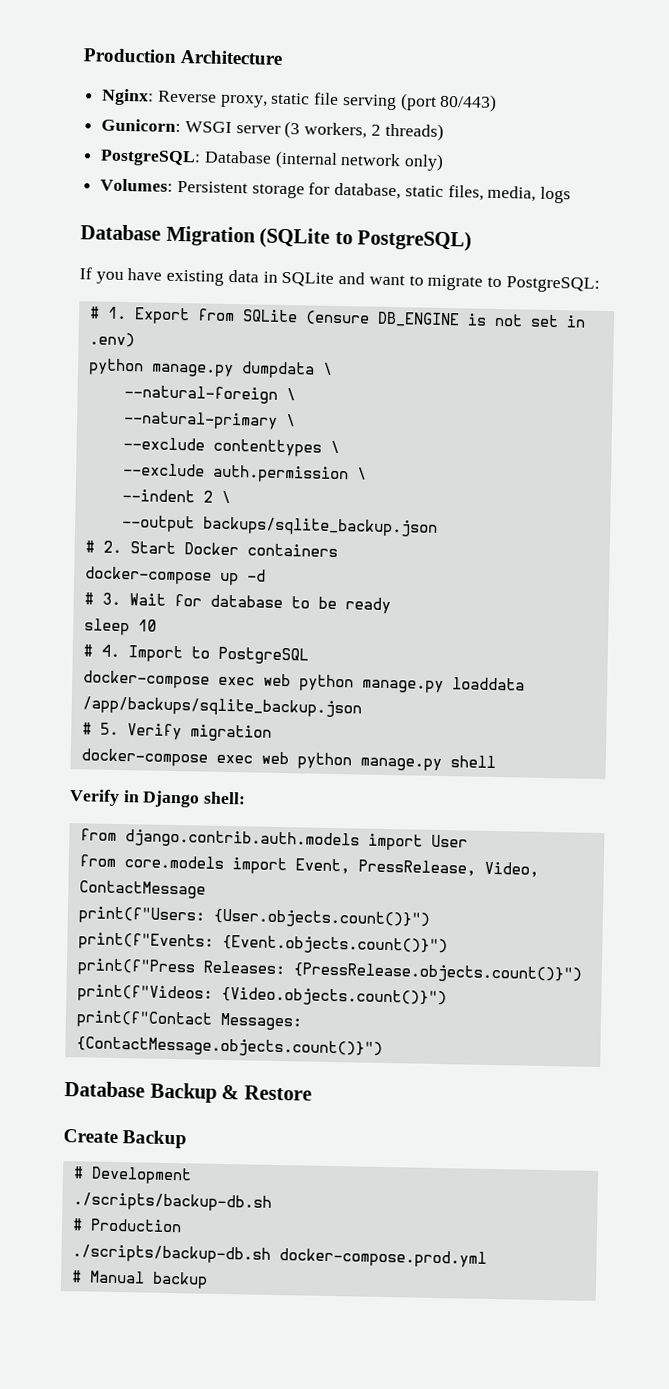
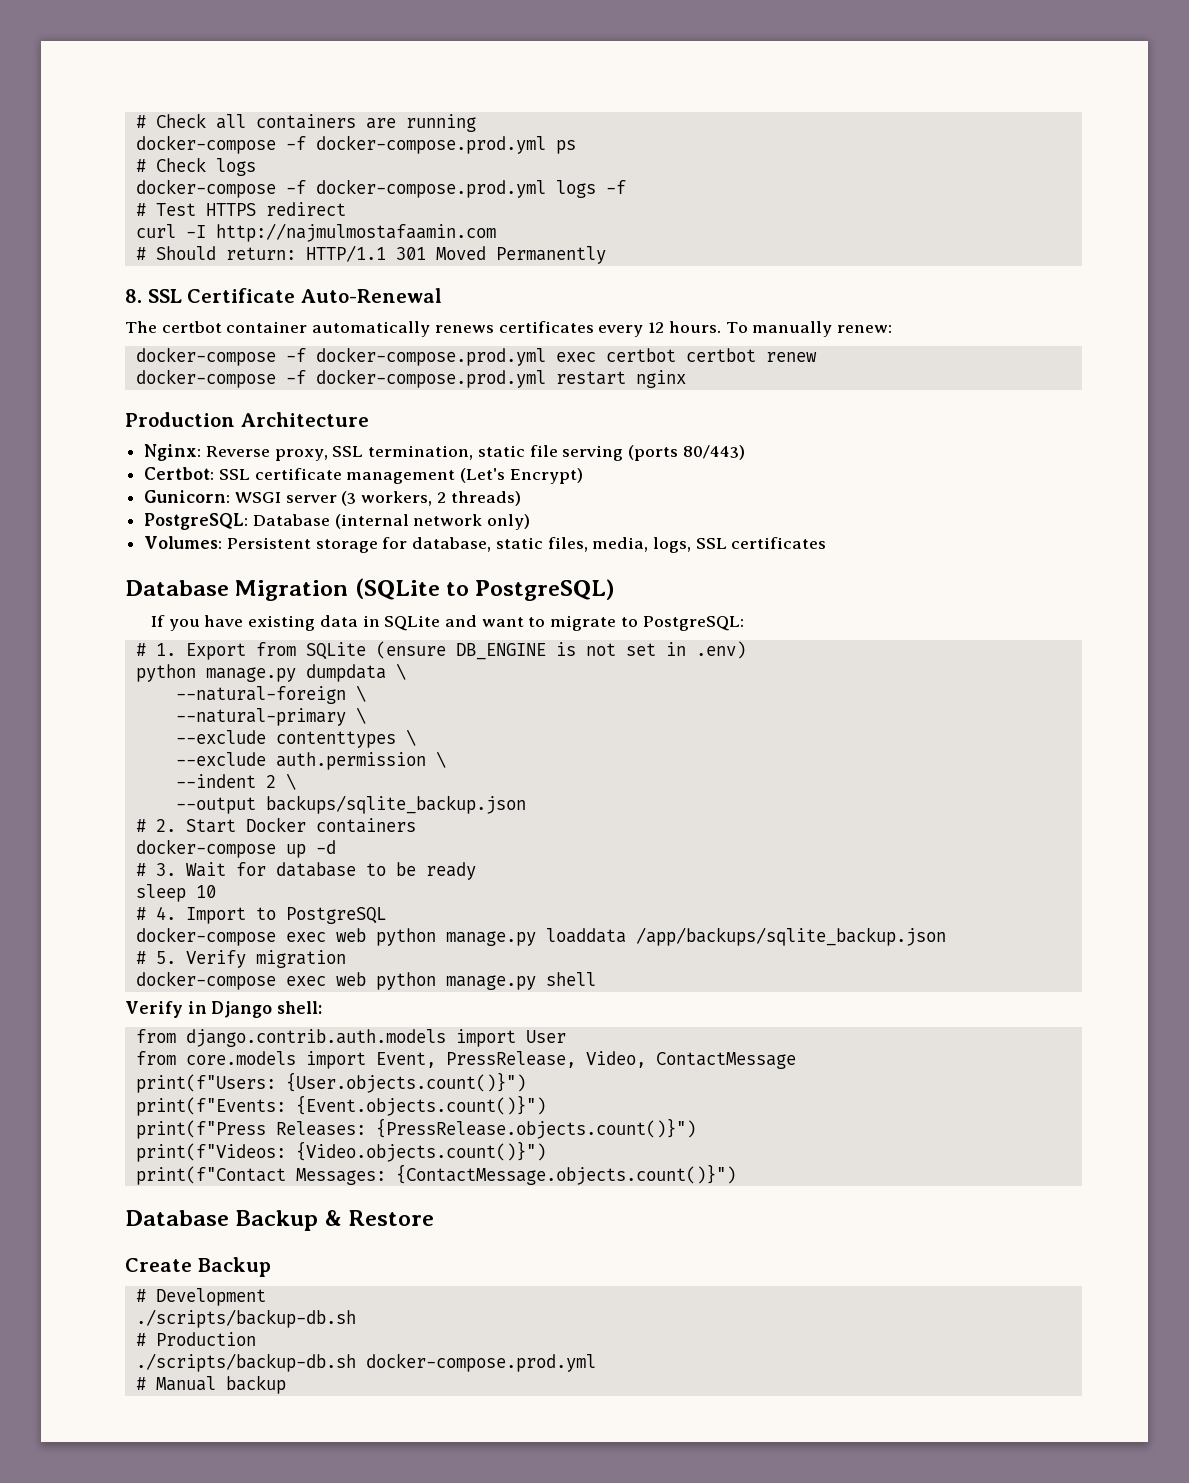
+ # Check all containers are running
+ docker-compose -f docker-compose.prod.yml ps
+ # Check logs
+ docker-compose -f docker-compose.prod.yml logs -f
+ # Test HTTPS redirect
+ curl -I http://najmulmostafaamin.com
+ # Should return: HTTP/1.1 301 Moved Permanently
+ 8. SSL Certificate Auto-Renewal
+ The certbot container automatically renews certificates every 12 hours. To manually renew:
+ docker-compose -f docker-compose.prod.yml exec certbot certbot renew
+ docker-compose -f docker-compose.prod.yml restart nginx
- Nginx: Reverse proxy, static file serving (port 80/443)
+ Nginx: Reverse proxy, SSL termination, static file serving (ports 80/443)
+ Certbot: SSL certificate management (Let's Encrypt)
- Volumes: Persistent storage for database, static files, media, logs
+ Volumes: Persistent storage for database, static files, media, logs, SSL certificates

